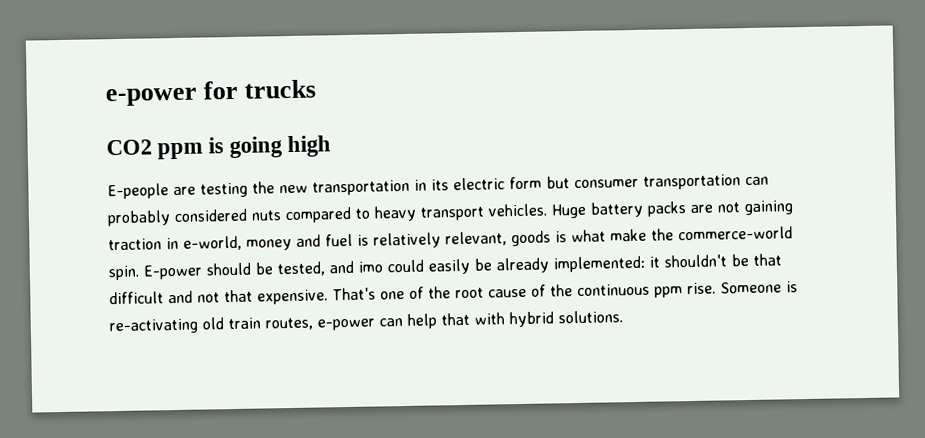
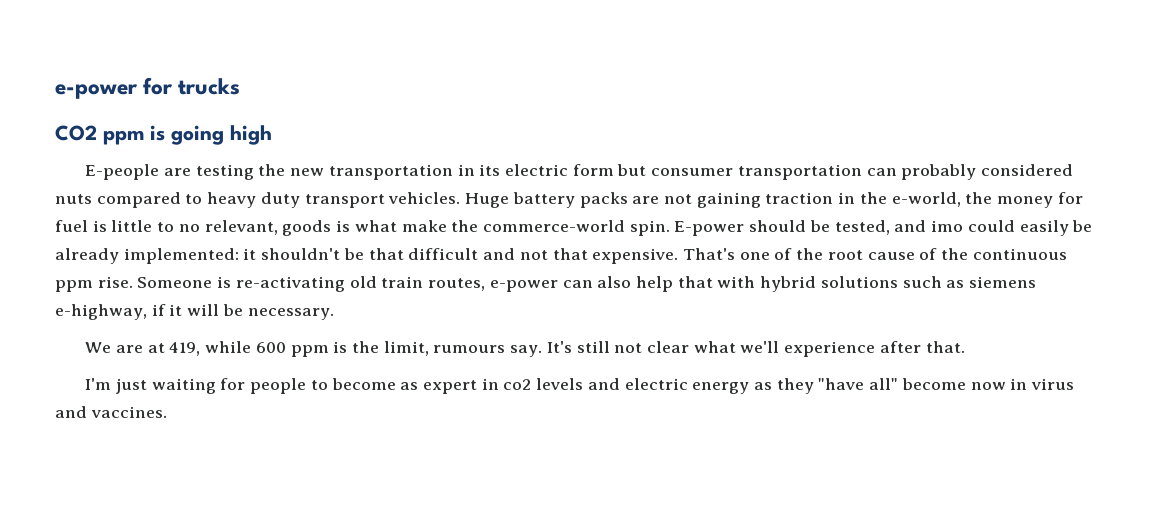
- E-people are testing the new transportation in its electric form but consumer transportation can probably considered nuts compared to heavy transport vehicles.
+ E-people are testing the new transportation in its electric form but consumer transportation can probably considered nuts compared to heavy duty transport vehicles.
- Huge battery packs are not gaining traction in e-world, money and fuel is relatively relevant, goods is what make the commerce-world spin.
+ Huge battery packs are not gaining traction in the e-world, the money for fuel is little to no relevant, goods is what make the commerce-world spin.
- Someone is re-activating old train routes, e-power can help that with hybrid solutions.
+ Someone is re-activating old train routes, e-power can also help that with hybrid solutions such as siemens e-highway, if it will be necessary.
+ We are at 419, while 600 ppm is the limit, rumours say. It's still not clear what we'll experience after that.
+ I'm just waiting for people to become as expert in co2 levels and electric energy as they "have all" become now in virus and vaccines.

